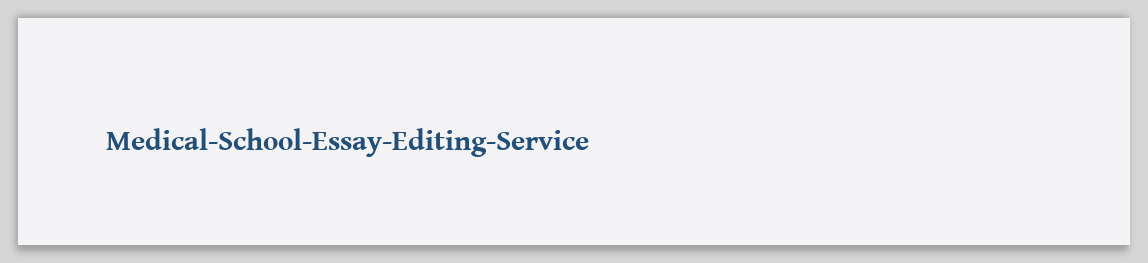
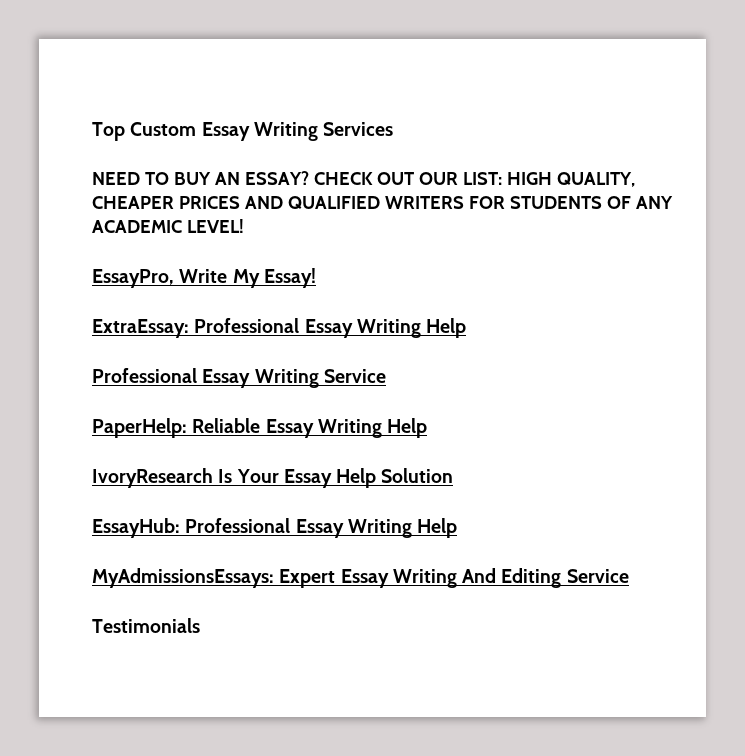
- Medical-School-Essay-Editing-Service
+ Top Custom Essay Writing Services
+ NEED TO BUY AN ESSAY? CHECK OUT OUR LIST: HIGH QUALITY, CHEAPER PRICES AND QUALIFIED WRITERS FOR STUDENTS OF ANY ACADEMIC LEVEL!
+ EssayPro, Write My Essay!
+ ExtraEssay: Professional Essay Writing Help
+ Professional Essay Writing Service
+ PaperHelp: Reliable Essay Writing Help
+ IvoryResearch Is Your Essay Help Solution
+ EssayHub: Professional Essay Writing Help
+ MyAdmissionsEssays: Expert Essay Writing And Editing Service
+ Testimonials

